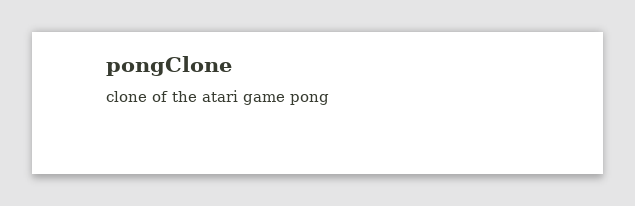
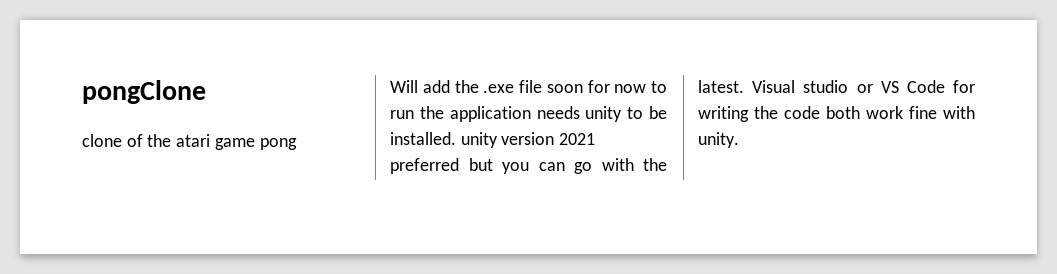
+ Will add the .exe file soon for now to run the application needs unity to be installed. unity version 2021 preferred but you can go with the latest. Visual studio or VS Code for writing the code both work fine with unity.

